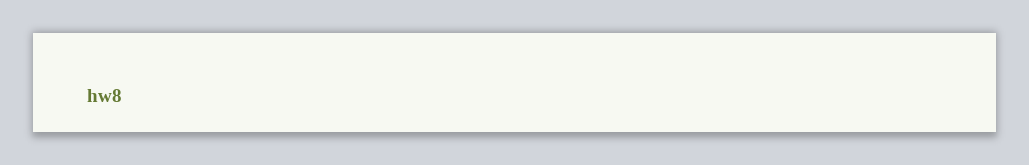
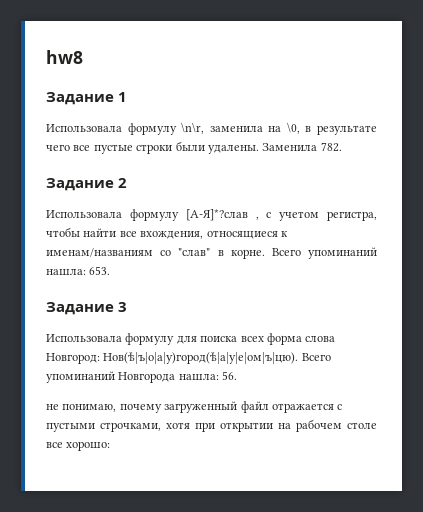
+ Задание 1
+ Использовала формулу \n\r, заменила на \0, в результате чего все пустые строки были удалены. Заменила 782.
+ Задание 2
+ Использовала формулу [А-Я]*?слав , с учетом регистра, чтобы найти все вхождения, относящиеся к именам/названиям со "слав" в корне. Всего упоминаний нашла: 653.
+ Задание 3
+ Использовала формулу для поиска всех форма слова Новгород: Нов(ѣ|ъ|о|а|у)город(ѣ|а|у|е|ом|ъ|цю). Всего упоминаний Новгорода нашла: 56.
+ не понимаю, почему загруженный файл отражается с пустыми строчками, хотя при открытии на рабочем столе все хорошо:

